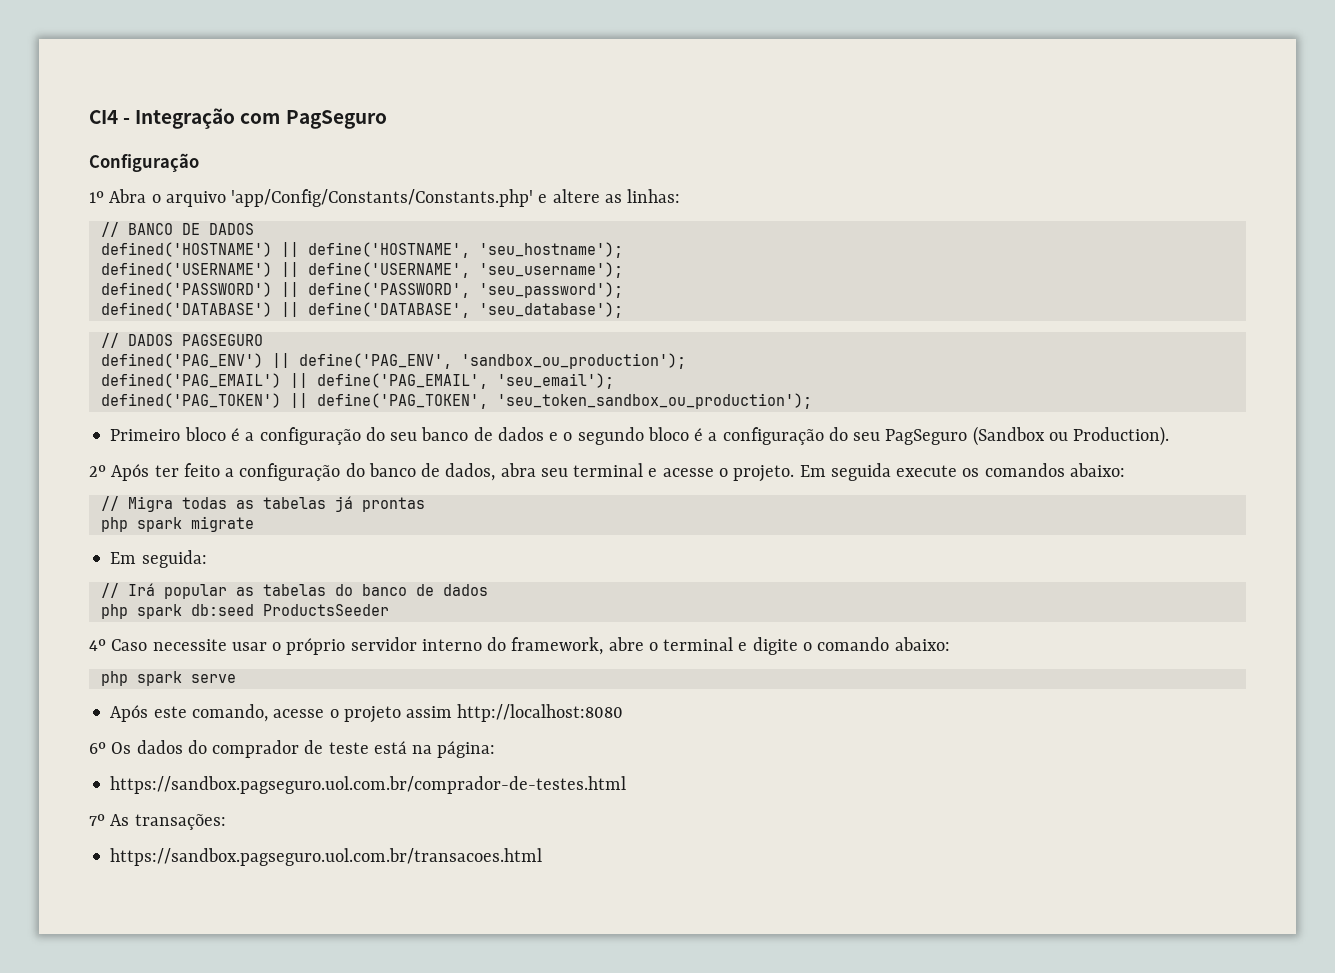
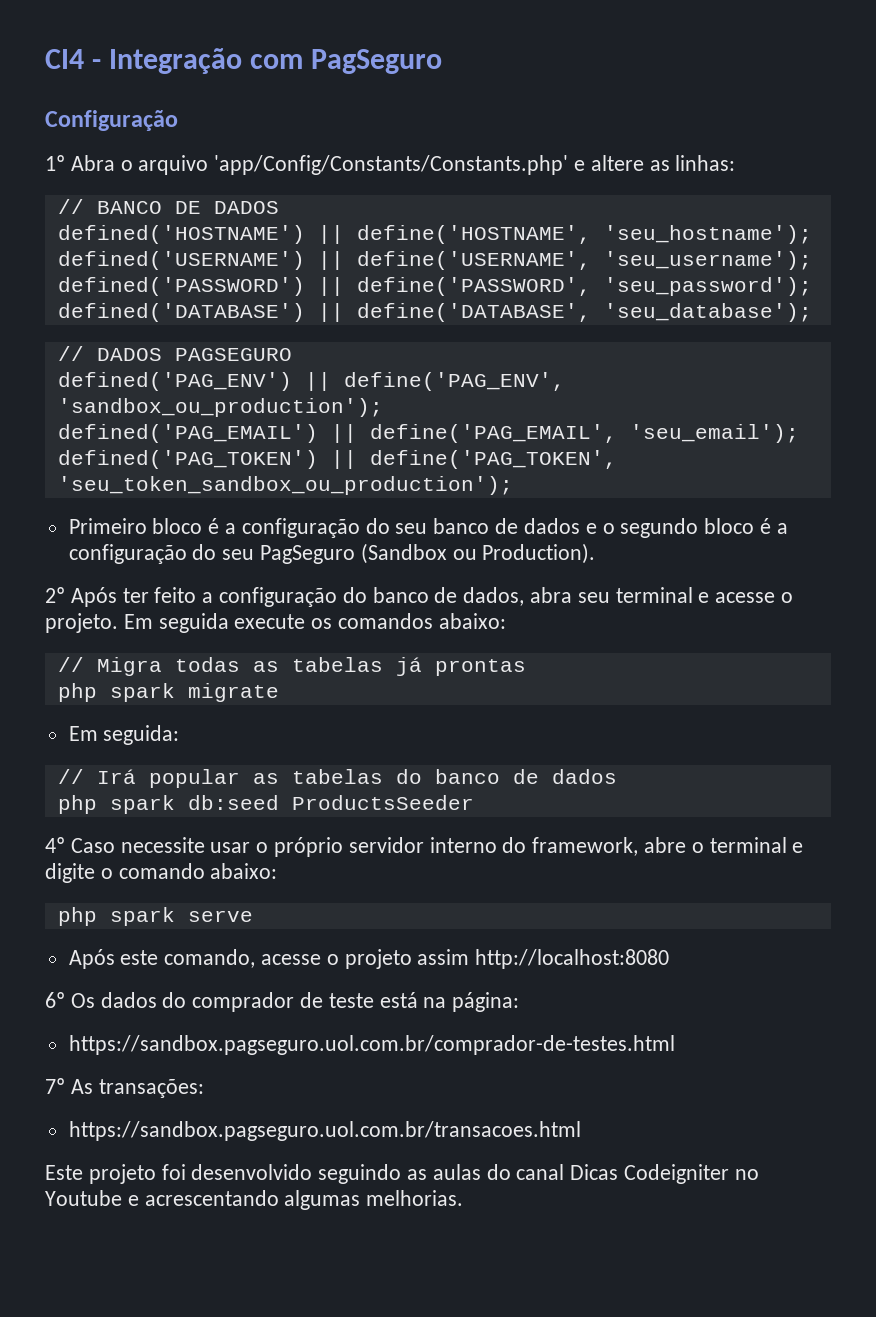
+ Este projeto foi desenvolvido seguindo as aulas do canal Dicas Codeigniter no Youtube e acrescentando algumas melhorias.

